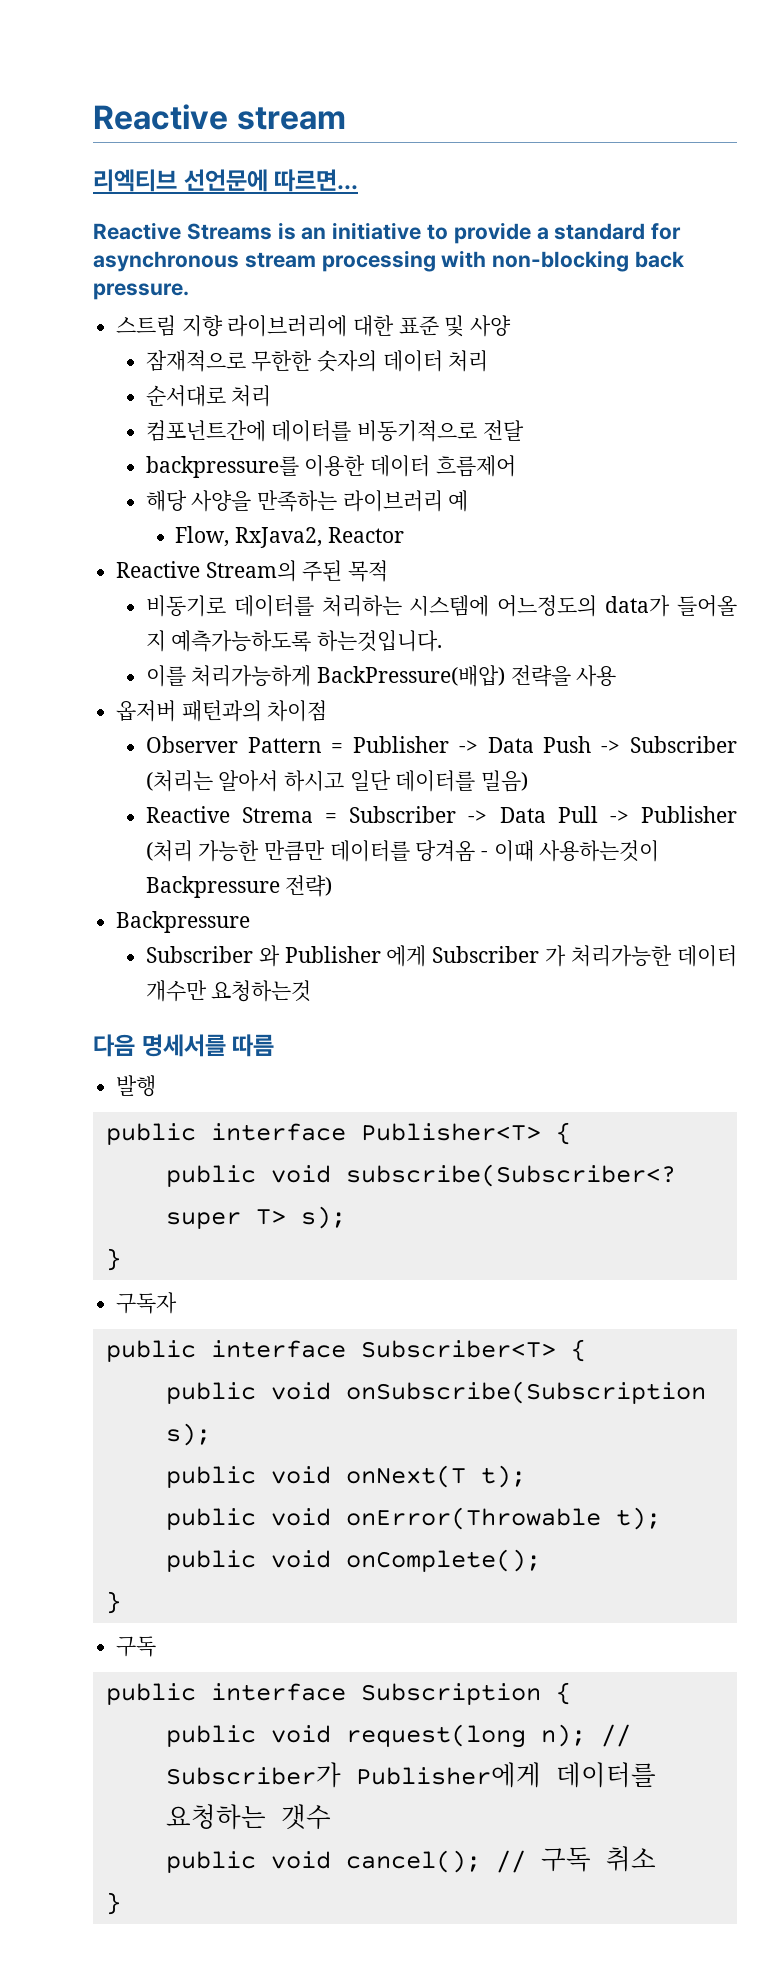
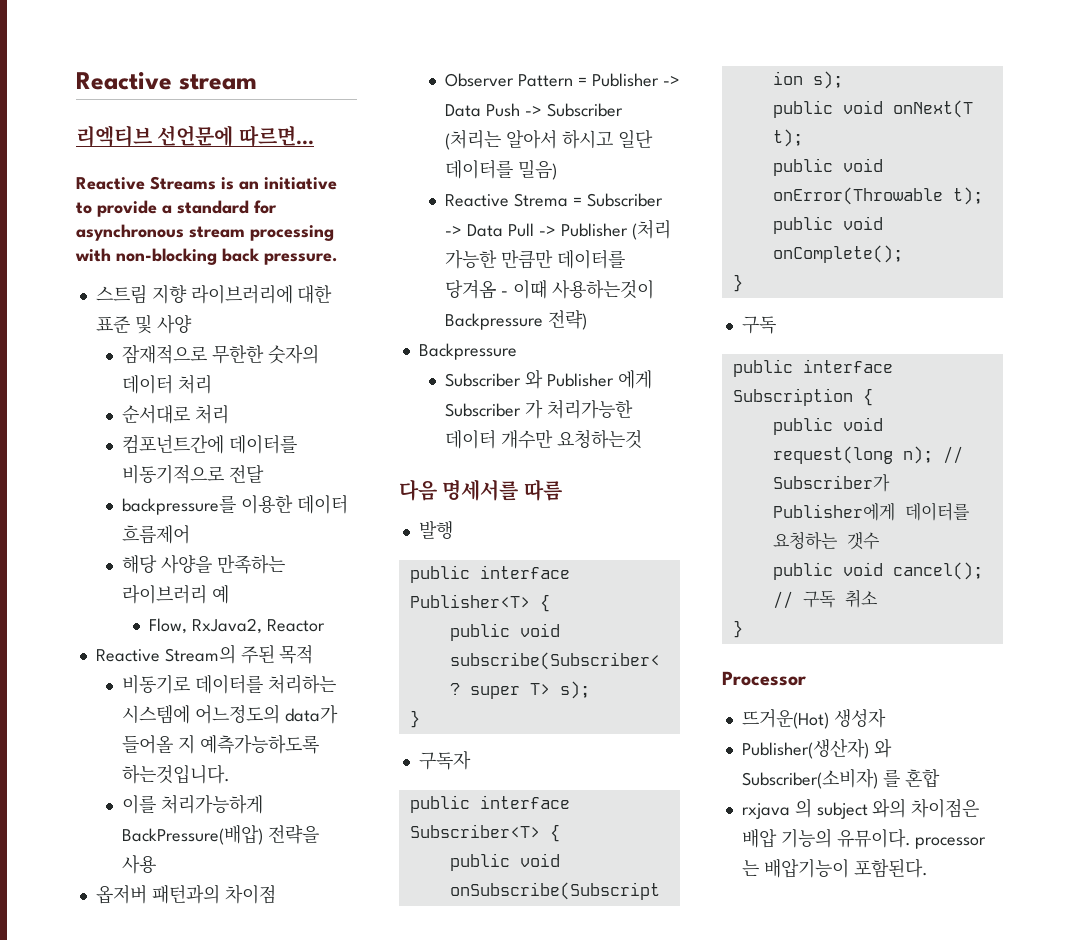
+ Processor
+ 뜨거운(Hot) 생성자
+ Publisher(생산자) 와 Subscriber(소비자) 를 혼합
+ rxjava 의 subject 와의 차이점은 배압 기능의 유뮤이다. processor 는 배압기능이 포함된다.

